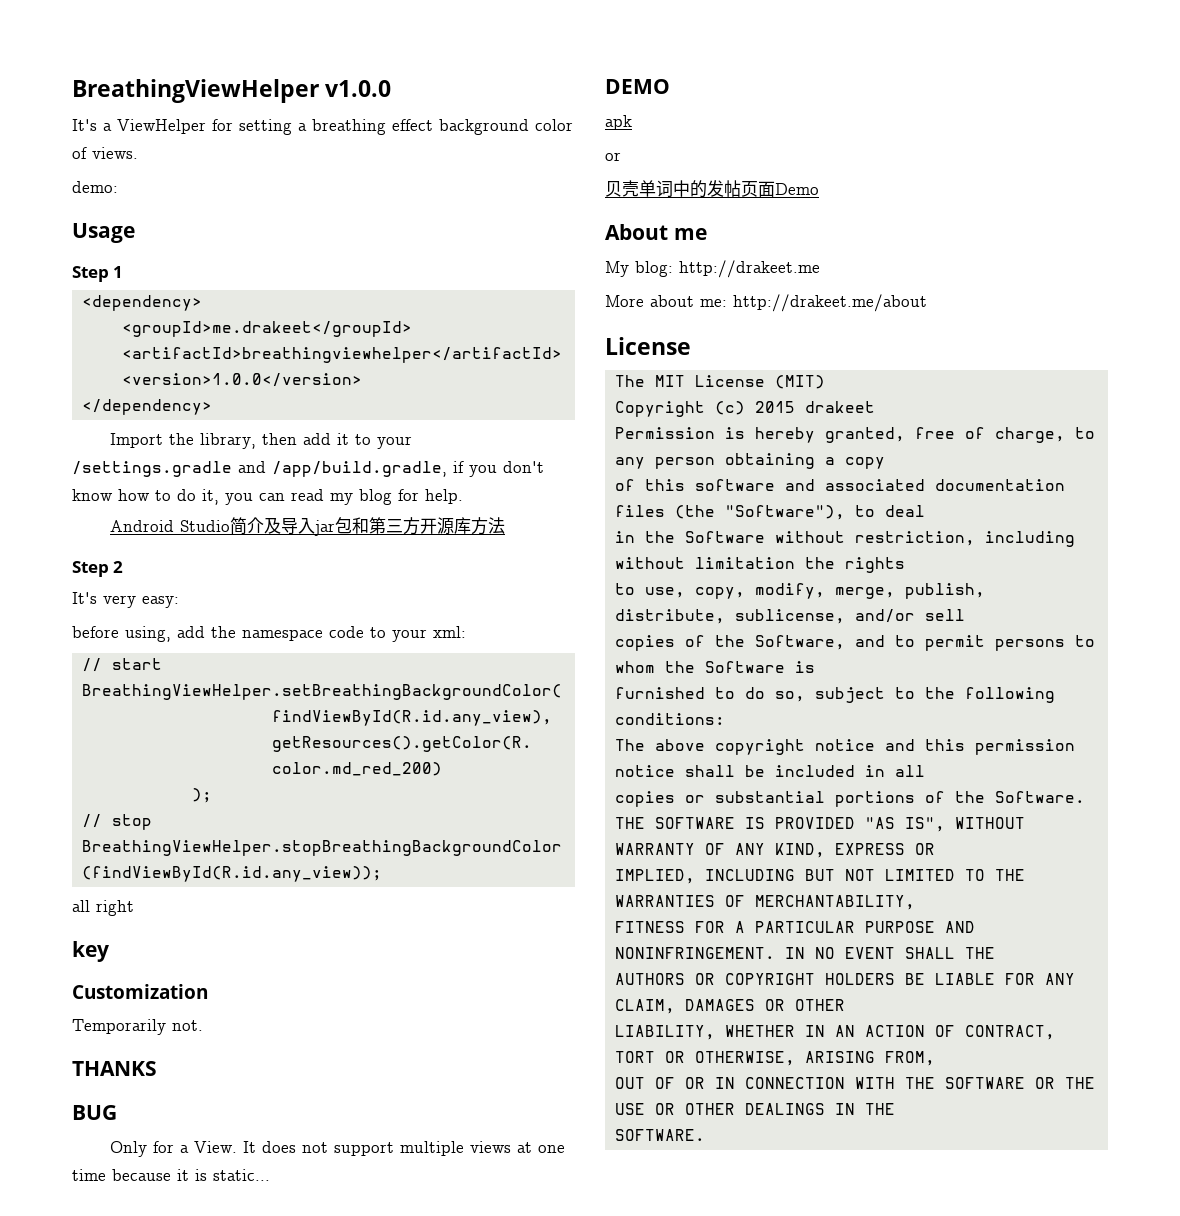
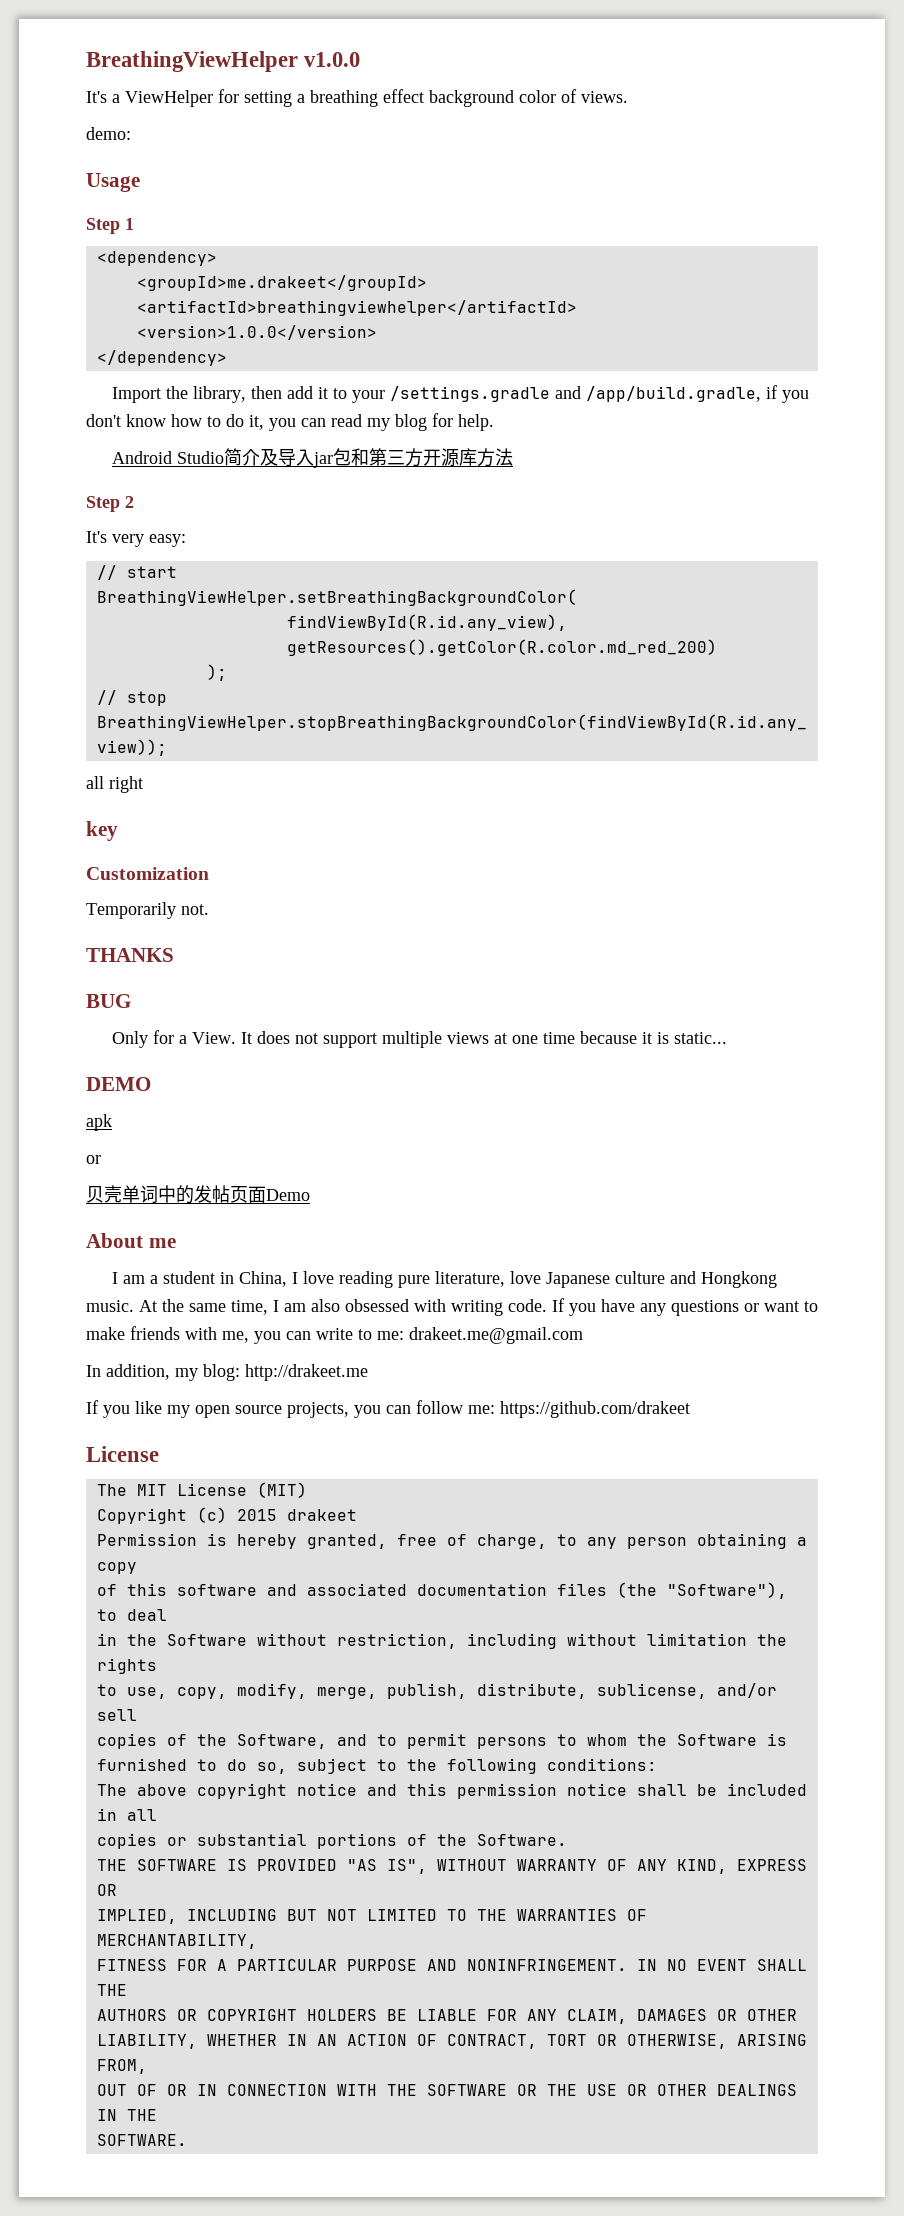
- before using, add the namespace code to your xml:
- My blog: http://drakeet.me
- More about me: http://drakeet.me/about
+ I am a student in China, I love reading pure literature, love Japanese culture and Hongkong music. At the same time, I am also obsessed with writing code. If you have any questions or want to make friends with me, you can write to me: drakeet.me@gmail.com
+ In addition, my blog: http://drakeet.me
+ If you like my open source projects, you can follow me: https://github.com/drakeet

